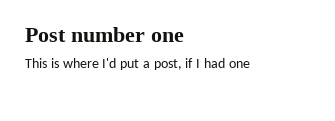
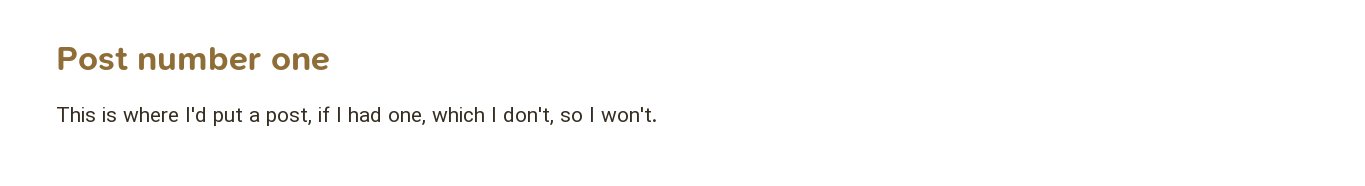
- This is where I'd put a post, if I had one
+ This is where I'd put a post, if I had one, which I don't, so I won't.

